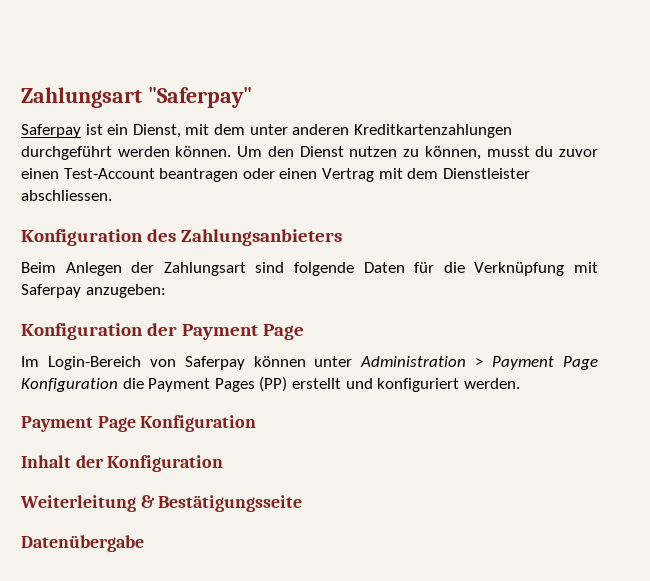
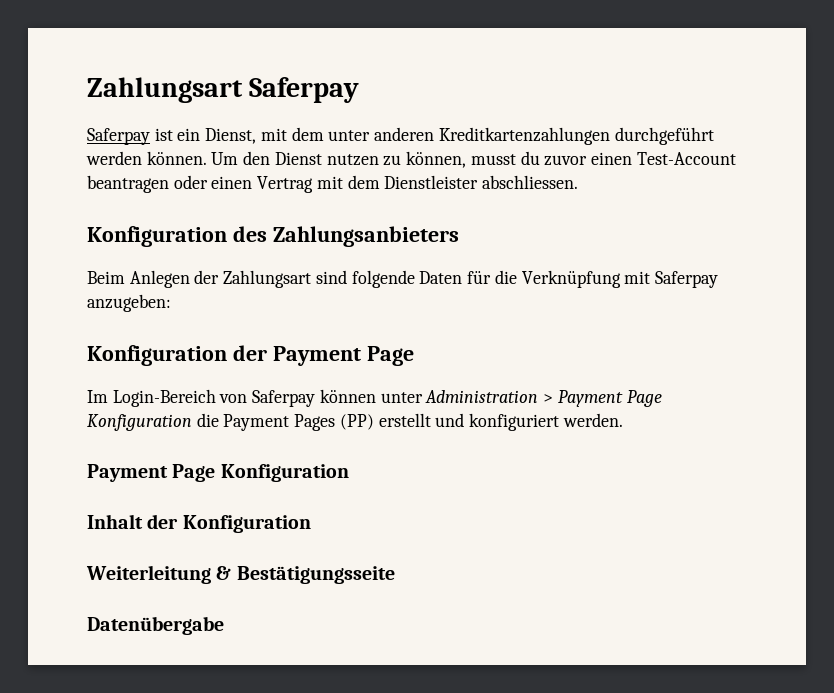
- Zahlungsart "Saferpay"
+ Zahlungsart Saferpay

